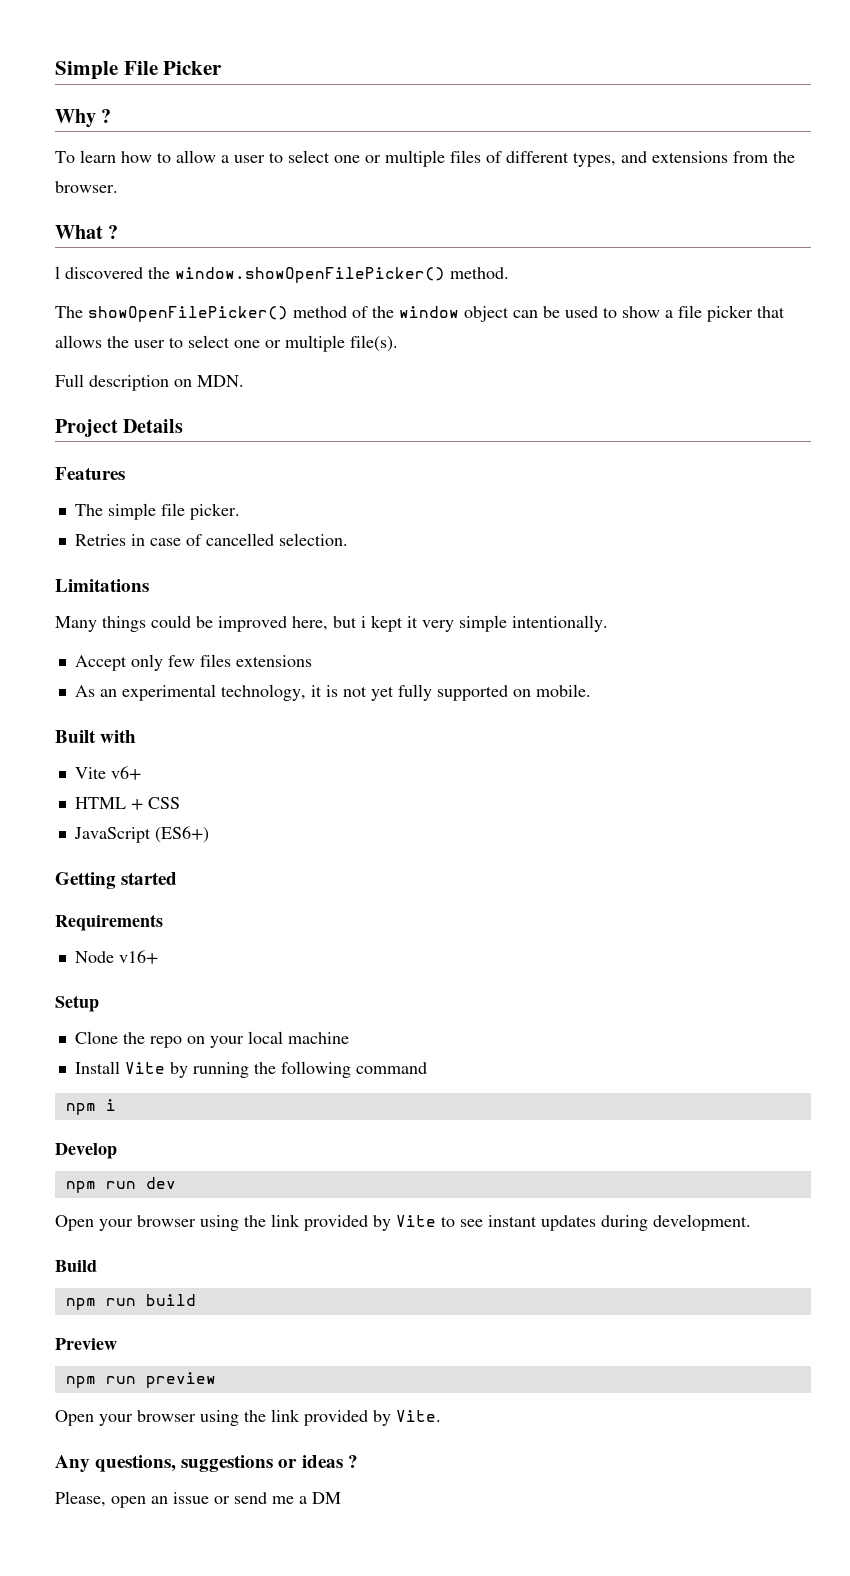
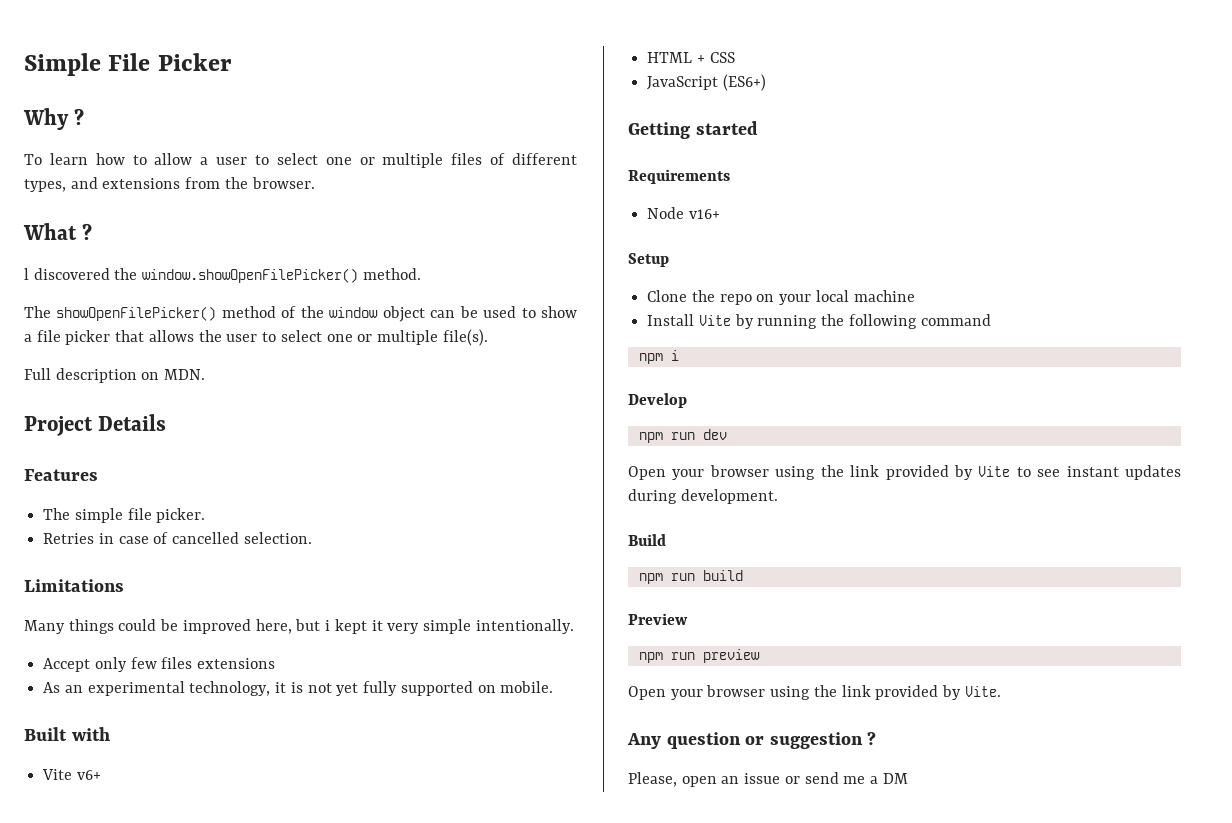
- Any questions, suggestions or ideas ?
+ Any question or suggestion ?

